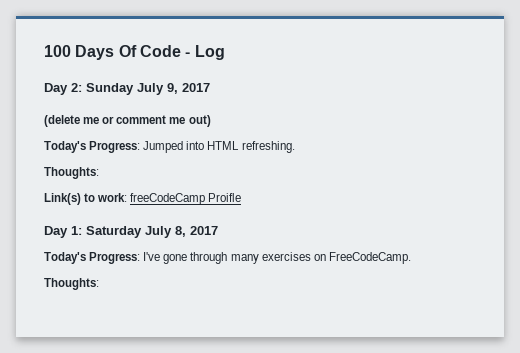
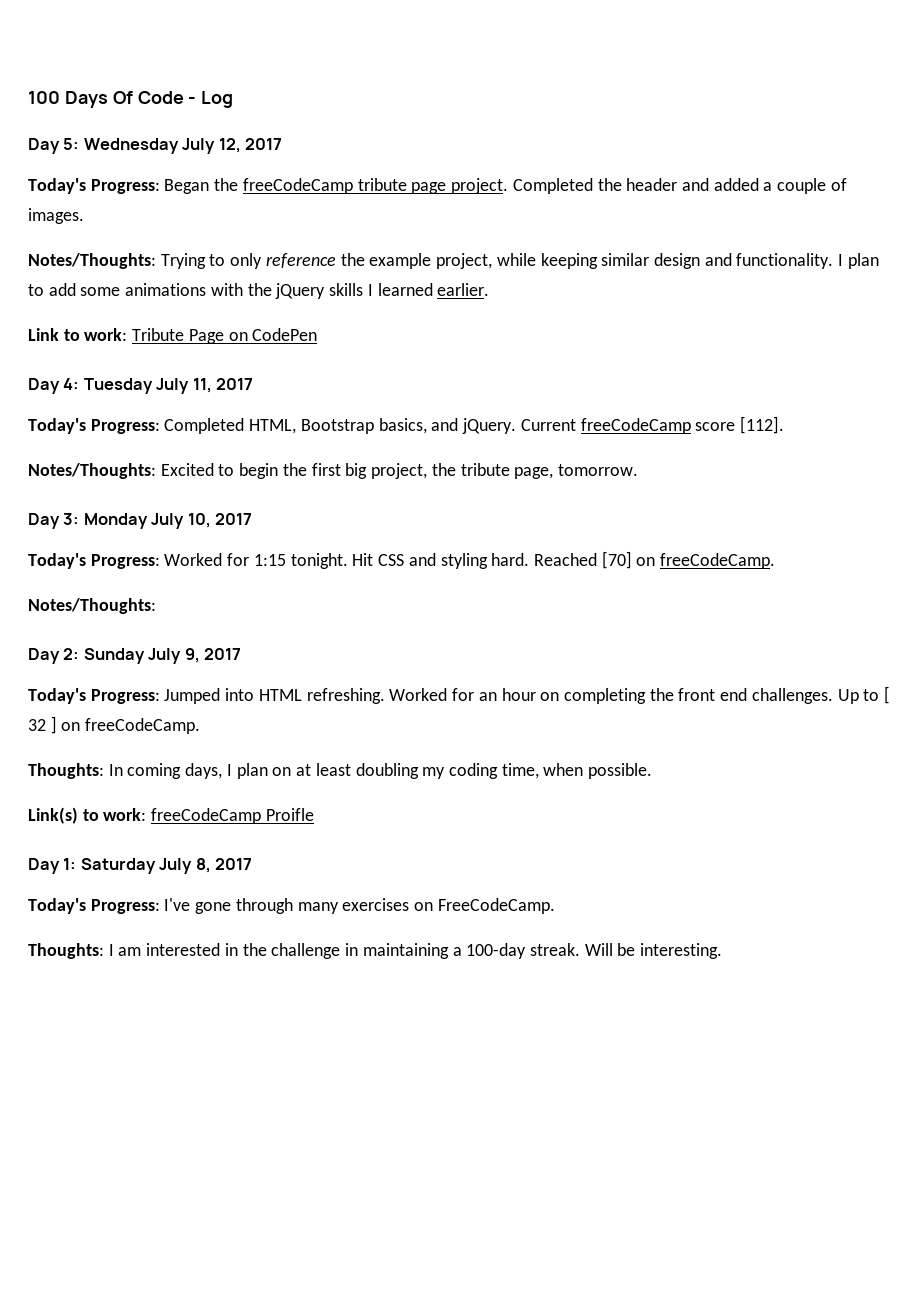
+ Day 5: Wednesday July 12, 2017
+ Today's Progress: Began the freeCodeCamp tribute page project. Completed the header and added a couple of images.
+ Notes/Thoughts: Trying to only reference the example project, while keeping similar design and functionality. I plan to add some animations with the jQuery skills I learned earlier.
+ Link to work: Tribute Page on CodePen
+ Day 4: Tuesday July 11, 2017
+ Today's Progress: Completed HTML, Bootstrap basics, and jQuery. Current freeCodeCamp score [112].
+ Notes/Thoughts: Excited to begin the first big project, the tribute page, tomorrow.
+ Day 3: Monday July 10, 2017
+ Today's Progress: Worked for 1:15 tonight. Hit CSS and styling hard. Reached [70] on freeCodeCamp.
+ Notes/Thoughts:
- (delete me or comment me out)
- Today's Progress: Jumped into HTML refreshing.
- Thoughts:
+ Today's Progress: Jumped into HTML refreshing. Worked for an hour on completing the front end challenges. Up to [ 32 ] on freeCodeCamp.
+ Thoughts: In coming days, I plan on at least doubling my coding time, when possible.
  Today's Progress: I've gone through many exercises on FreeCodeCamp.
- Thoughts:
+ Thoughts: I am interested in the challenge in maintaining a 100-day streak. Will be interesting.

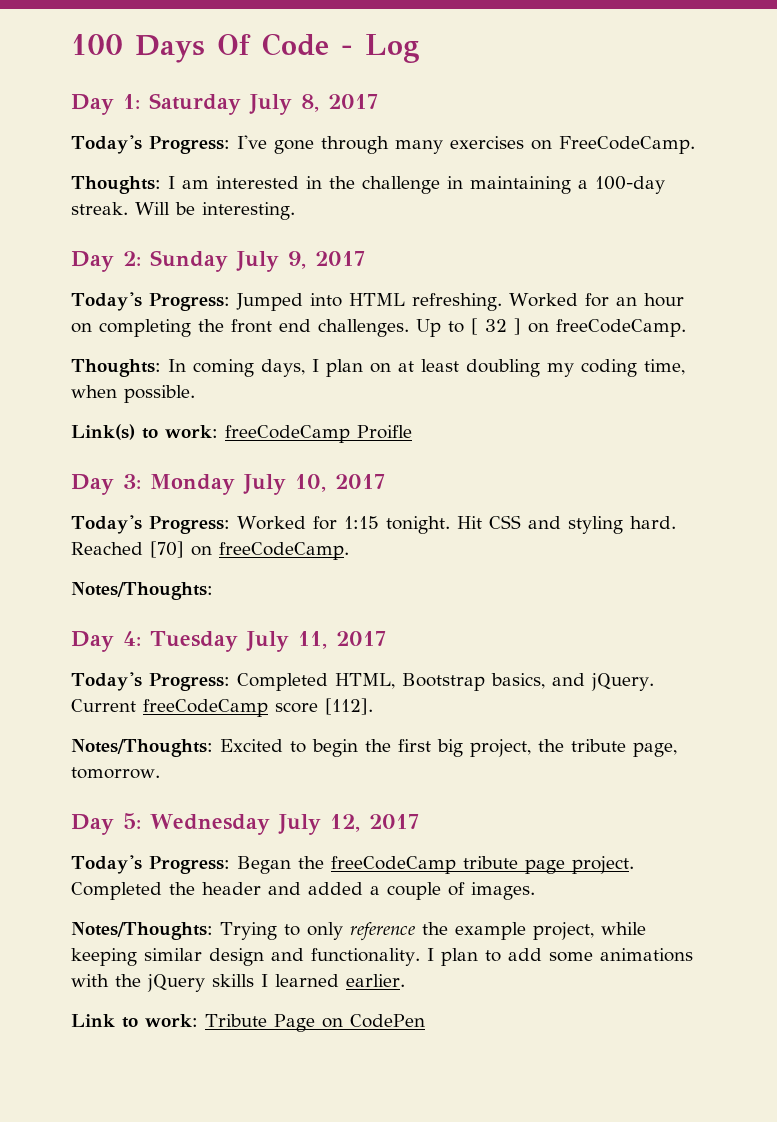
+ Day 1: Saturday July 8, 2017
+ Today's Progress: I've gone through many exercises on FreeCodeCamp.
+ Thoughts: I am interested in the challenge in maintaining a 100-day streak. Will be interesting.
+ Day 2: Sunday July 9, 2017
+ Today's Progress: Jumped into HTML refreshing. Worked for an hour on completing the front end challenges. Up to [ 32 ] on freeCodeCamp.
+ Thoughts: In coming days, I plan on at least doubling my coding time, when possible.
+ Link(s) to work: freeCodeCamp Proifle
+ Day 3: Monday July 10, 2017
+ Today's Progress: Worked for 1:15 tonight. Hit CSS and styling hard. Reached [70] on freeCodeCamp.
+ Notes/Thoughts:
+ Day 4: Tuesday July 11, 2017
+ Today's Progress: Completed HTML, Bootstrap basics, and jQuery. Current freeCodeCamp score [112].
+ Notes/Thoughts: Excited to begin the first big project, the tribute page, tomorrow.
- Day 4: Tuesday July 11, 2017
- Today's Progress: Completed HTML, Bootstrap basics, and jQuery. Current freeCodeCamp score [112].
- Notes/Thoughts: Excited to begin the first big project, the tribute page, tomorrow.
- Day 3: Monday July 10, 2017
- Today's Progress: Worked for 1:15 tonight. Hit CSS and styling hard. Reached [70] on freeCodeCamp.
- Notes/Thoughts:
- Day 2: Sunday July 9, 2017
- Today's Progress: Jumped into HTML refreshing. Worked for an hour on completing the front end challenges. Up to [ 32 ] on freeCodeCamp.
- Thoughts: In coming days, I plan on at least doubling my coding time, when possible.
- Link(s) to work: freeCodeCamp Proifle
- Day 1: Saturday July 8, 2017
- Today's Progress: I've gone through many exercises on FreeCodeCamp.
- Thoughts: I am interested in the challenge in maintaining a 100-day streak. Will be interesting.

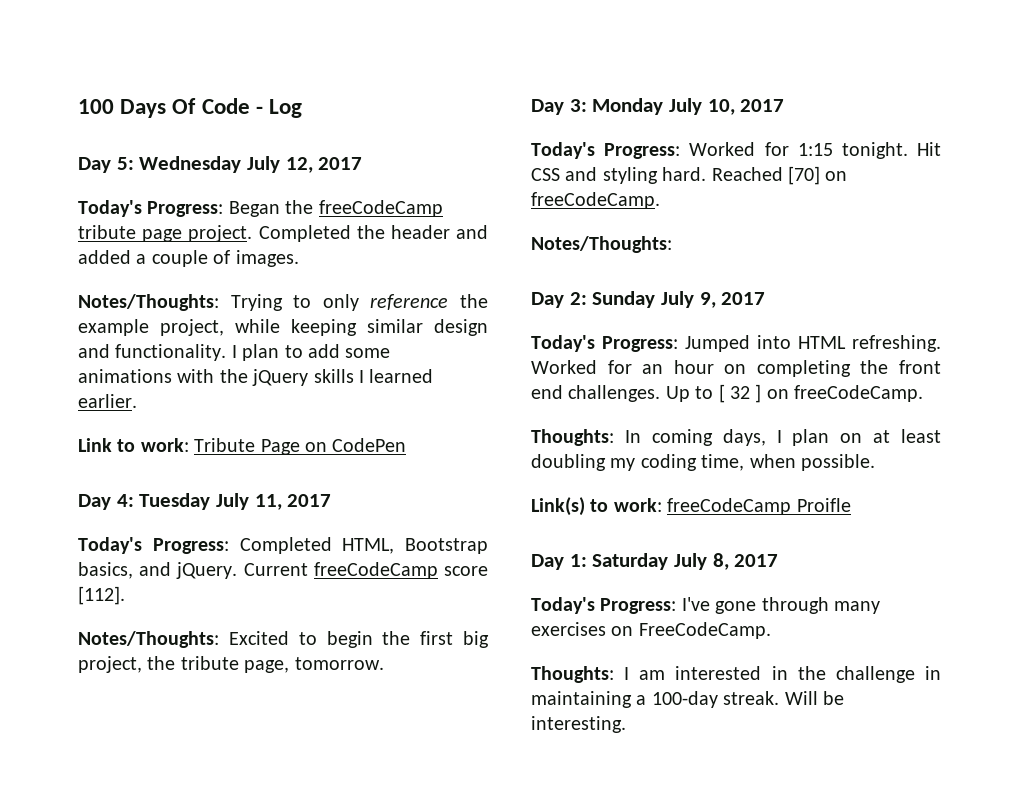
- Day 1: Saturday July 8, 2017
- Today's Progress: I've gone through many exercises on FreeCodeCamp.
- Thoughts: I am interested in the challenge in maintaining a 100-day streak. Will be interesting.
- Day 2: Sunday July 9, 2017
- Today's Progress: Jumped into HTML refreshing. Worked for an hour on completing the front end challenges. Up to [ 32 ] on freeCodeCamp.
- Thoughts: In coming days, I plan on at least doubling my coding time, when possible.
- Link(s) to work: freeCodeCamp Proifle
- Day 3: Monday July 10, 2017
- Today's Progress: Worked for 1:15 tonight. Hit CSS and styling hard. Reached [70] on freeCodeCamp.
- Notes/Thoughts:
- Day 4: Tuesday July 11, 2017
- Today's Progress: Completed HTML, Bootstrap basics, and jQuery. Current freeCodeCamp score [112].
- Notes/Thoughts: Excited to begin the first big project, the tribute page, tomorrow.
+ Day 4: Tuesday July 11, 2017
+ Today's Progress: Completed HTML, Bootstrap basics, and jQuery. Current freeCodeCamp score [112].
+ Notes/Thoughts: Excited to begin the first big project, the tribute page, tomorrow.
+ Day 3: Monday July 10, 2017
+ Today's Progress: Worked for 1:15 tonight. Hit CSS and styling hard. Reached [70] on freeCodeCamp.
+ Notes/Thoughts:
+ Day 2: Sunday July 9, 2017
+ Today's Progress: Jumped into HTML refreshing. Worked for an hour on completing the front end challenges. Up to [ 32 ] on freeCodeCamp.
+ Thoughts: In coming days, I plan on at least doubling my coding time, when possible.
+ Link(s) to work: freeCodeCamp Proifle
+ Day 1: Saturday July 8, 2017
+ Today's Progress: I've gone through many exercises on FreeCodeCamp.
+ Thoughts: I am interested in the challenge in maintaining a 100-day streak. Will be interesting.

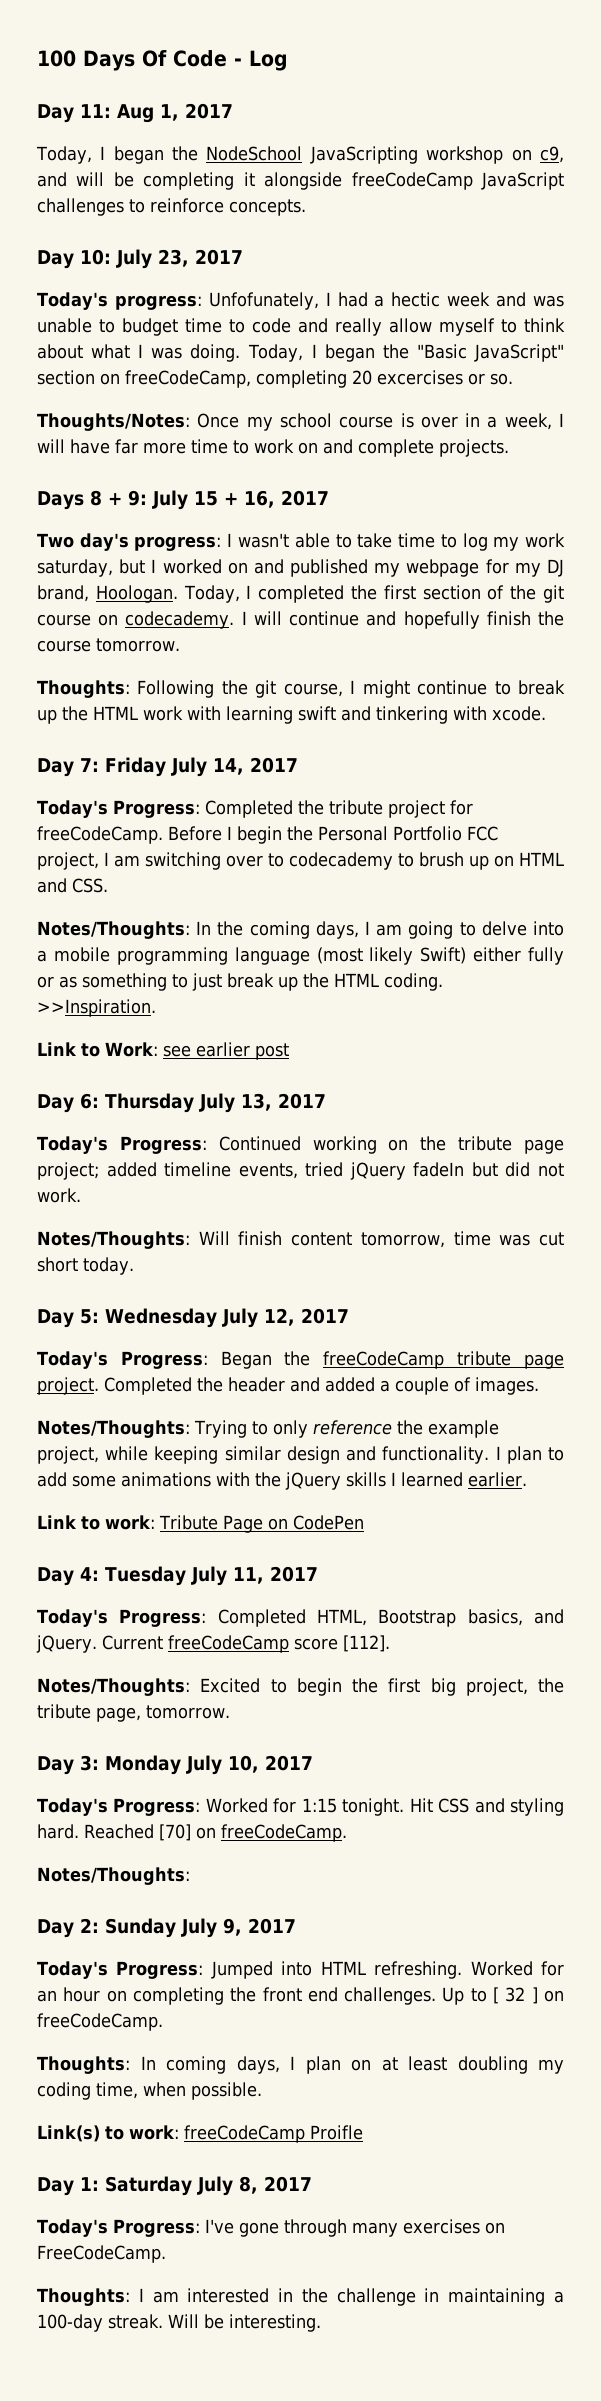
+ Day 11: Aug 1, 2017
+ Today, I began the NodeSchool JavaScripting workshop on c9, and will be completing it alongside freeCodeCamp JavaScript challenges to reinforce concepts.
+ Day 10: July 23, 2017
+ Today's progress: Unfofunately, I had a hectic week and was unable to budget time to code and really allow myself to think about what I was doing. Today, I began the "Basic JavaScript" section on freeCodeCamp, completing 20 excercises or so.
+ Thoughts/Notes: Once my school course is over in a week, I will have far more time to work on and complete projects.
+ Days 8 + 9: July 15 + 16, 2017
+ Two day's progress: I wasn't able to take time to log my work saturday, but I worked on and published my webpage for my DJ brand, Hoologan. Today, I completed the first section of the git course on codecademy. I will continue and hopefully finish the course tomorrow.
+ Thoughts: Following the git course, I might continue to break up the HTML work with learning swift and tinkering with xcode.
+ Day 7: Friday July 14, 2017
+ Today's Progress: Completed the tribute project for freeCodeCamp. Before I begin the Personal Portfolio FCC project, I am switching over to codecademy to brush up on HTML and CSS.
+ Notes/Thoughts: In the coming days, I am going to delve into a mobile programming language (most likely Swift) either fully or as something to just break up the HTML coding. >>Inspiration.
+ Link to Work: see earlier post
+ Day 6: Thursday July 13, 2017
+ Today's Progress: Continued working on the tribute page project; added timeline events, tried jQuery fadeIn but did not work.
+ Notes/Thoughts: Will finish content tomorrow, time was cut short today.

